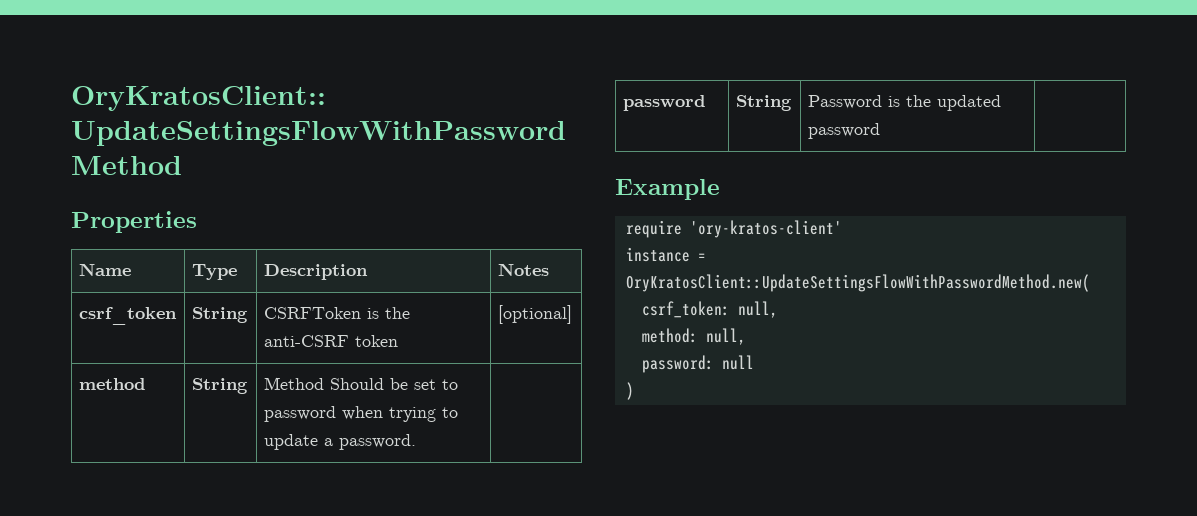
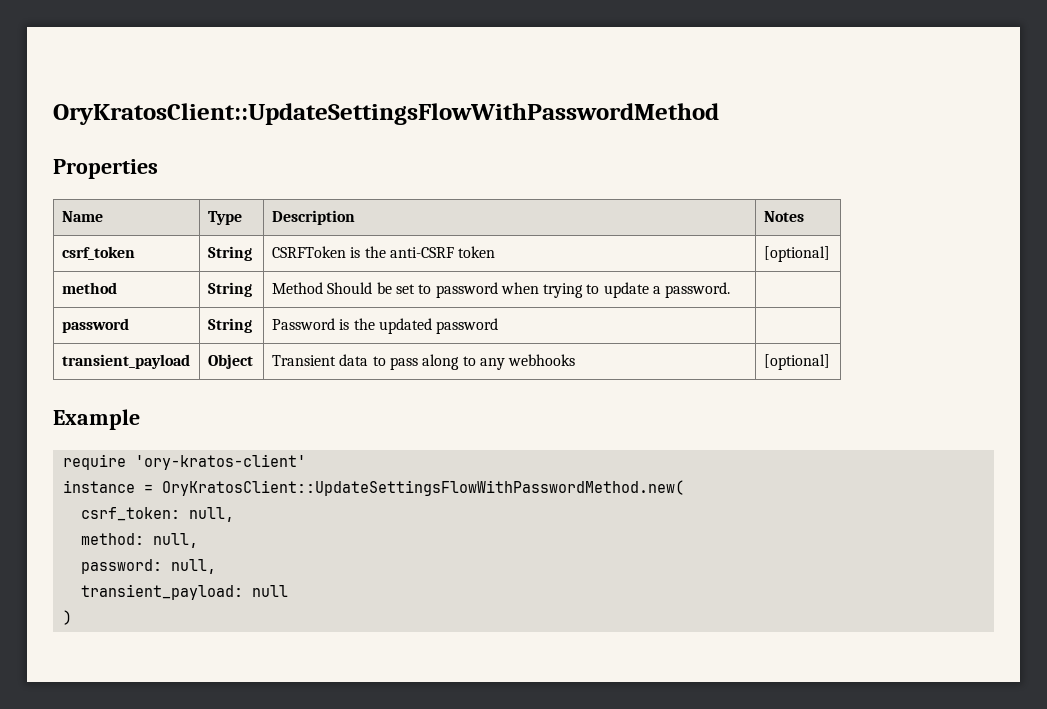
+ transient_payload | Object | Transient data to pass along to any webhooks | [optional]
- password: null
+ password: null,
+ transient_payload: null

